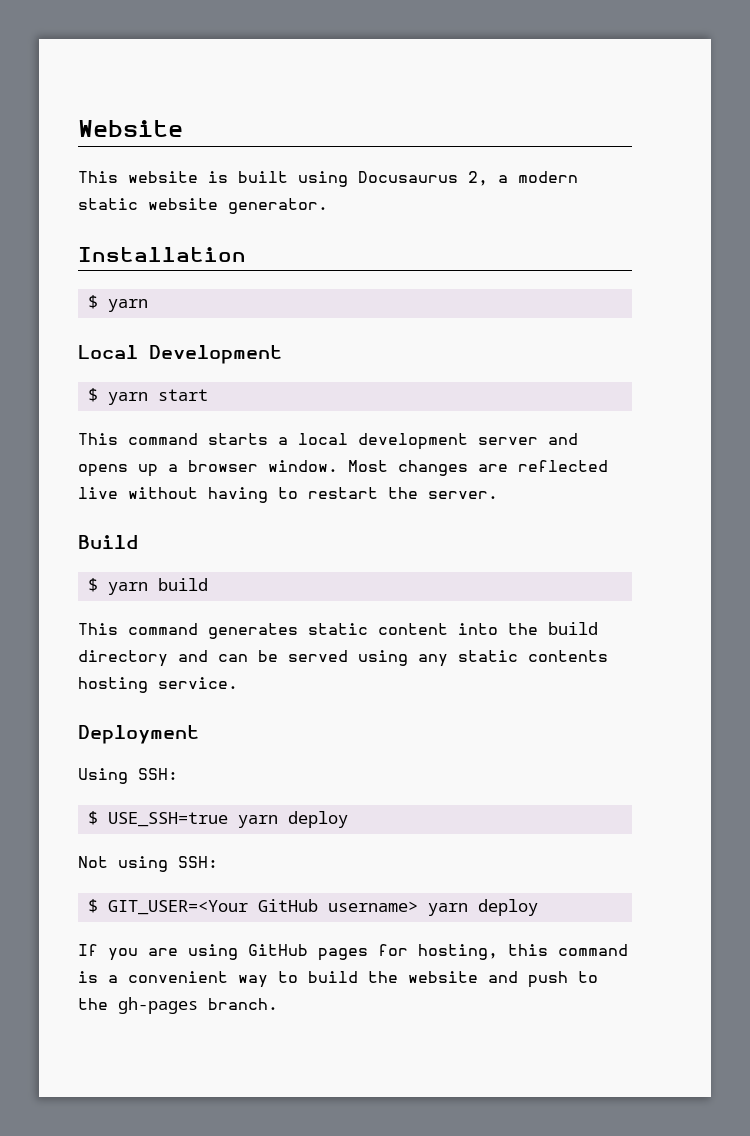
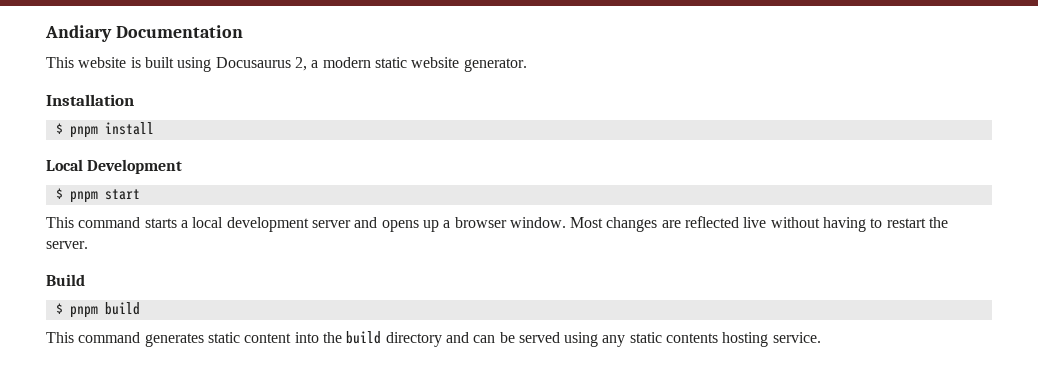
- Website
+ Andiary Documentation
  Installation
- $ yarn
+ $ pnpm install
- $ yarn start
+ $ pnpm start
- $ yarn build
+ $ pnpm build
- Deployment
- Using SSH:
- $ USE_SSH=true yarn deploy
- Not using SSH:
- $ GIT_USER=<Your GitHub username> yarn deploy
- If you are using GitHub pages for hosting, this command is a convenient way to build the website and push to the gh-pages branch.

